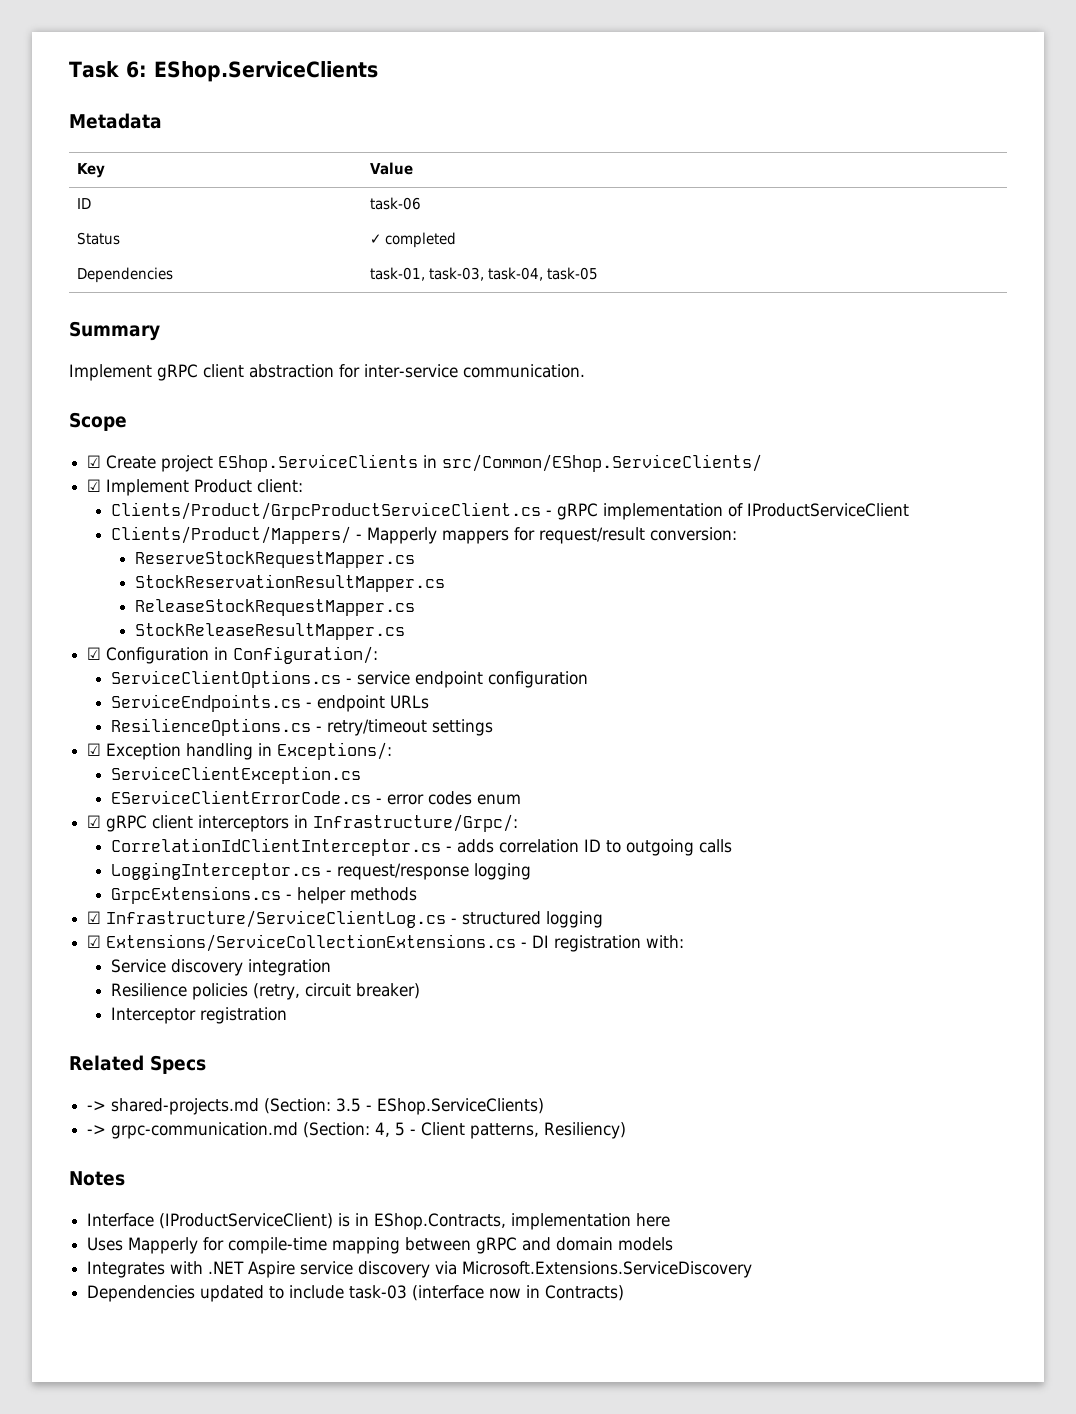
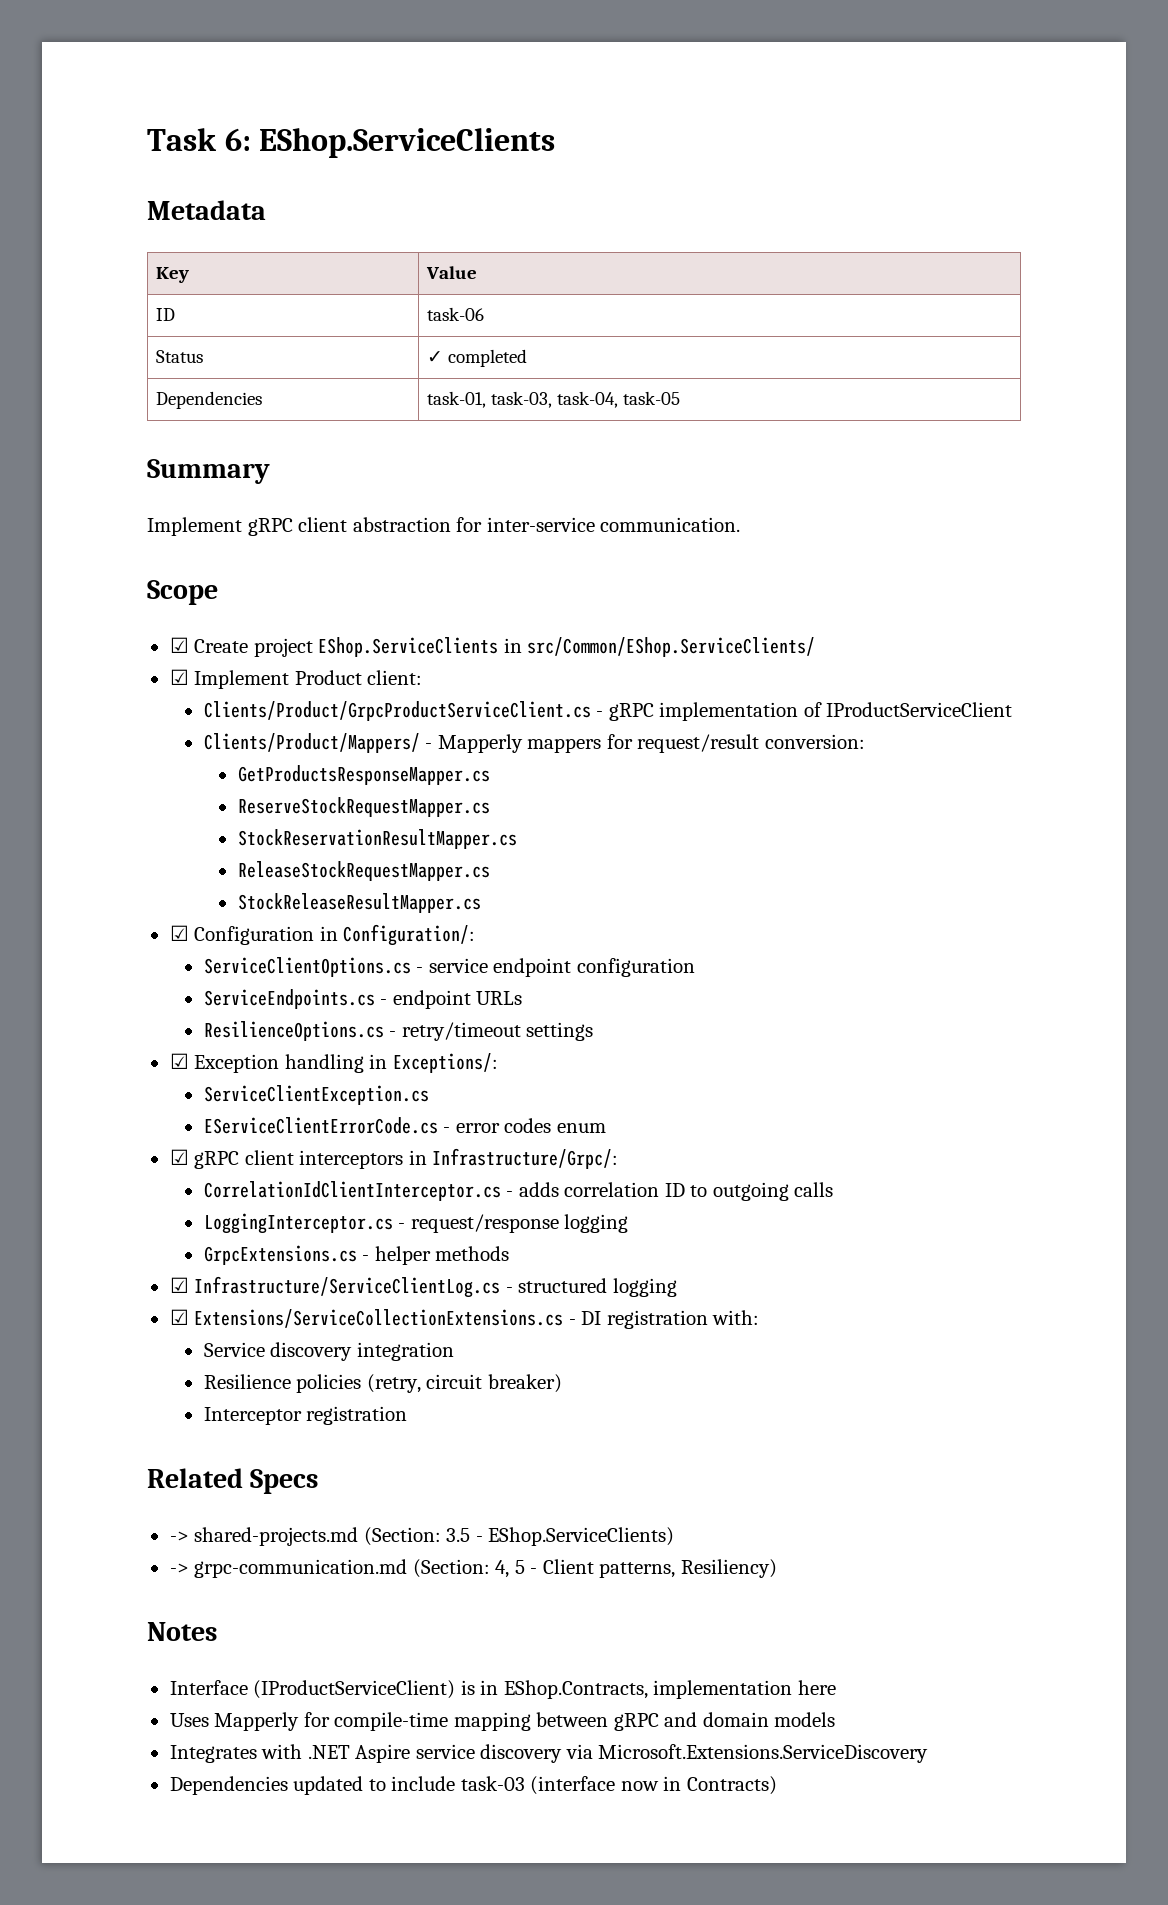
+ GetProductsResponseMapper.cs

